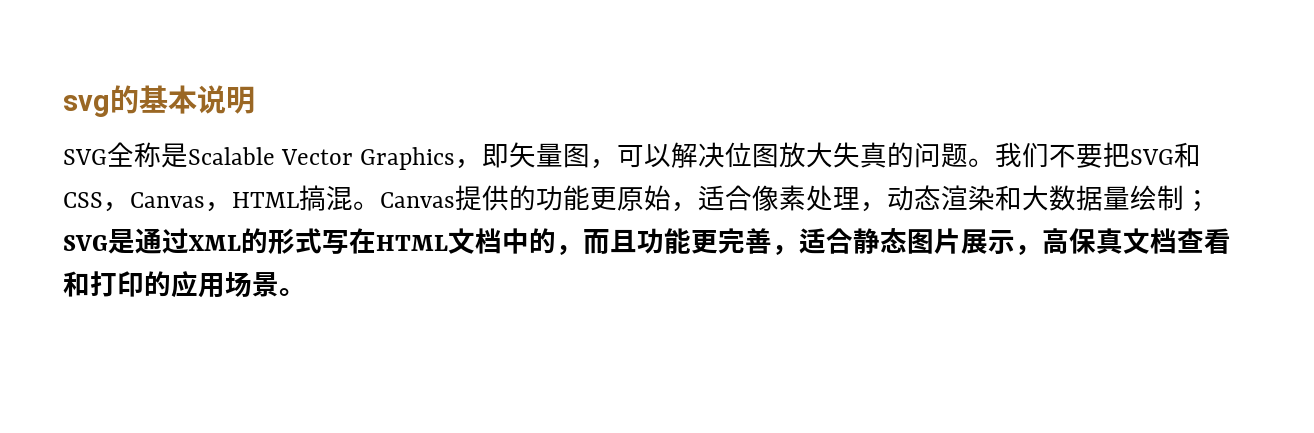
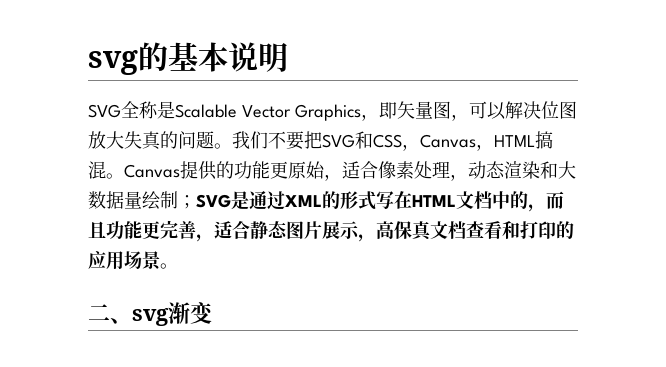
+ 二、svg渐变

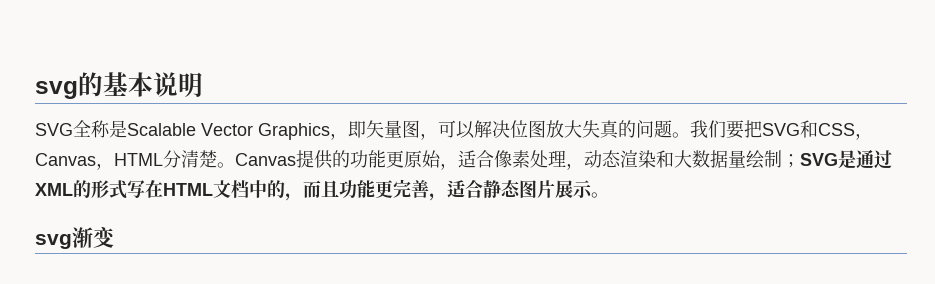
- 我们不要把SVG和CSS，Canvas，HTML搞混。
+ 我们要把SVG和CSS，Canvas，HTML分清楚。
- Canvas提供的功能更原始，适合像素处理，动态渲染和大数据量绘制；SVG是通过XML的形式写在HTML文档中的，而且功能更完善，适合静态图片展示，高保真文档查看和打印的应用场景。
+ Canvas提供的功能更原始，适合像素处理，动态渲染和大数据量绘制；SVG是通过XML的形式写在HTML文档中的，而且功能更完善，适合静态图片展示。
- 二、svg渐变
+ svg渐变

